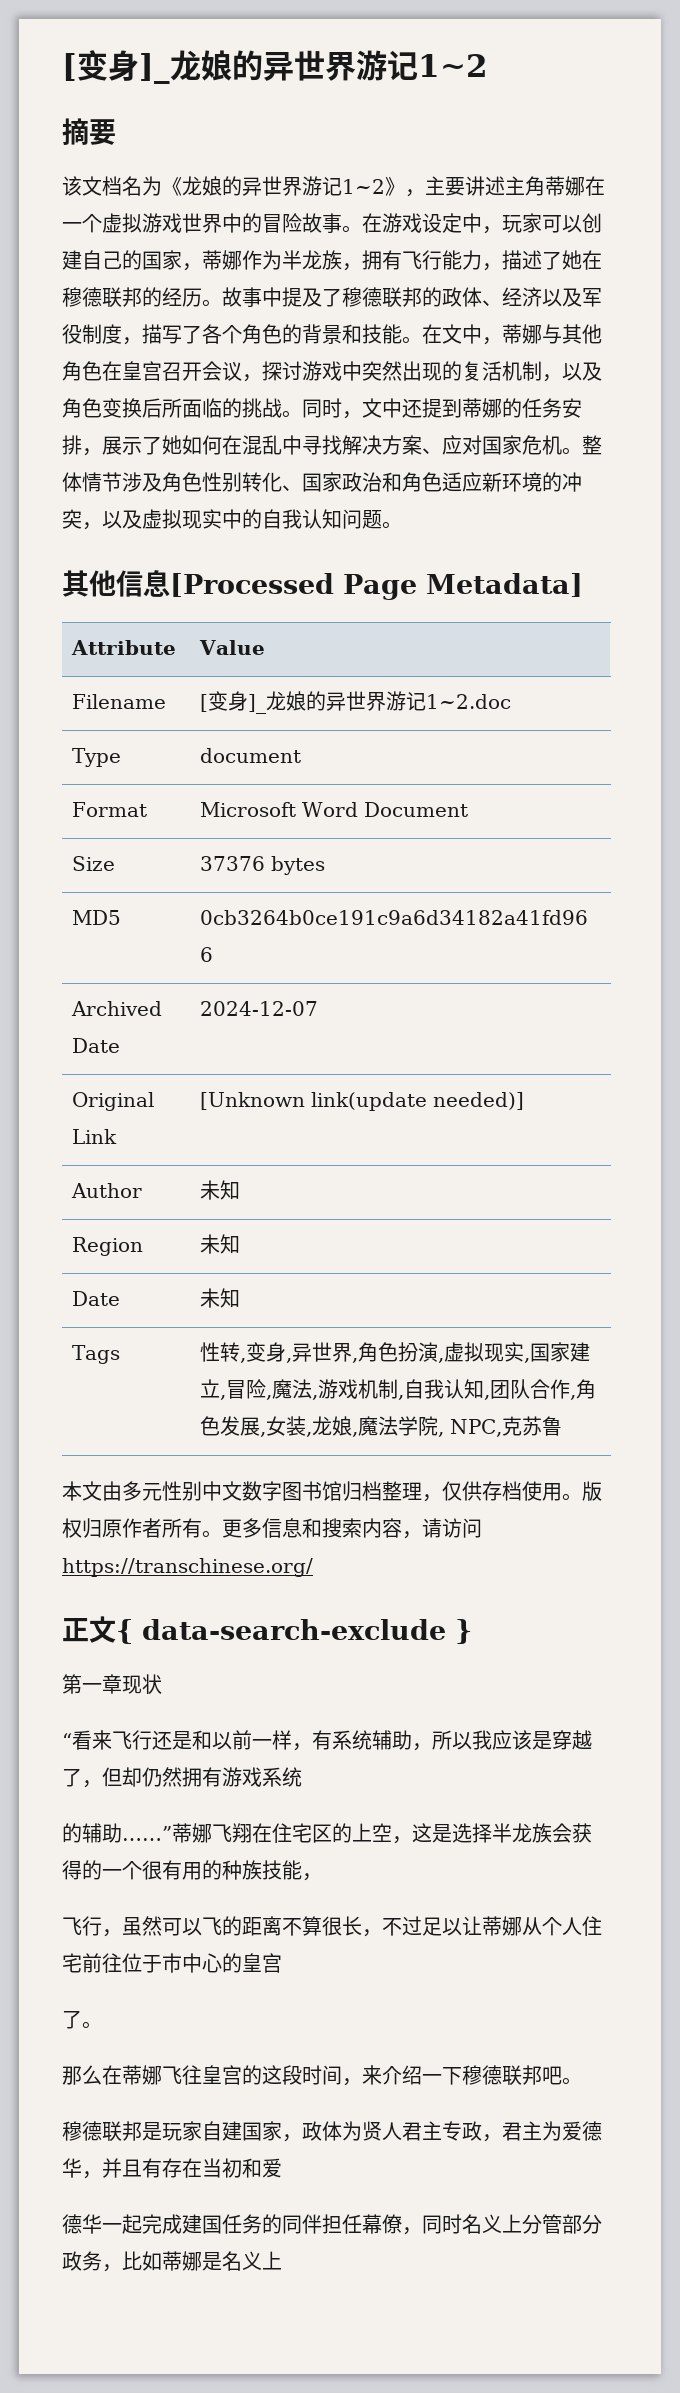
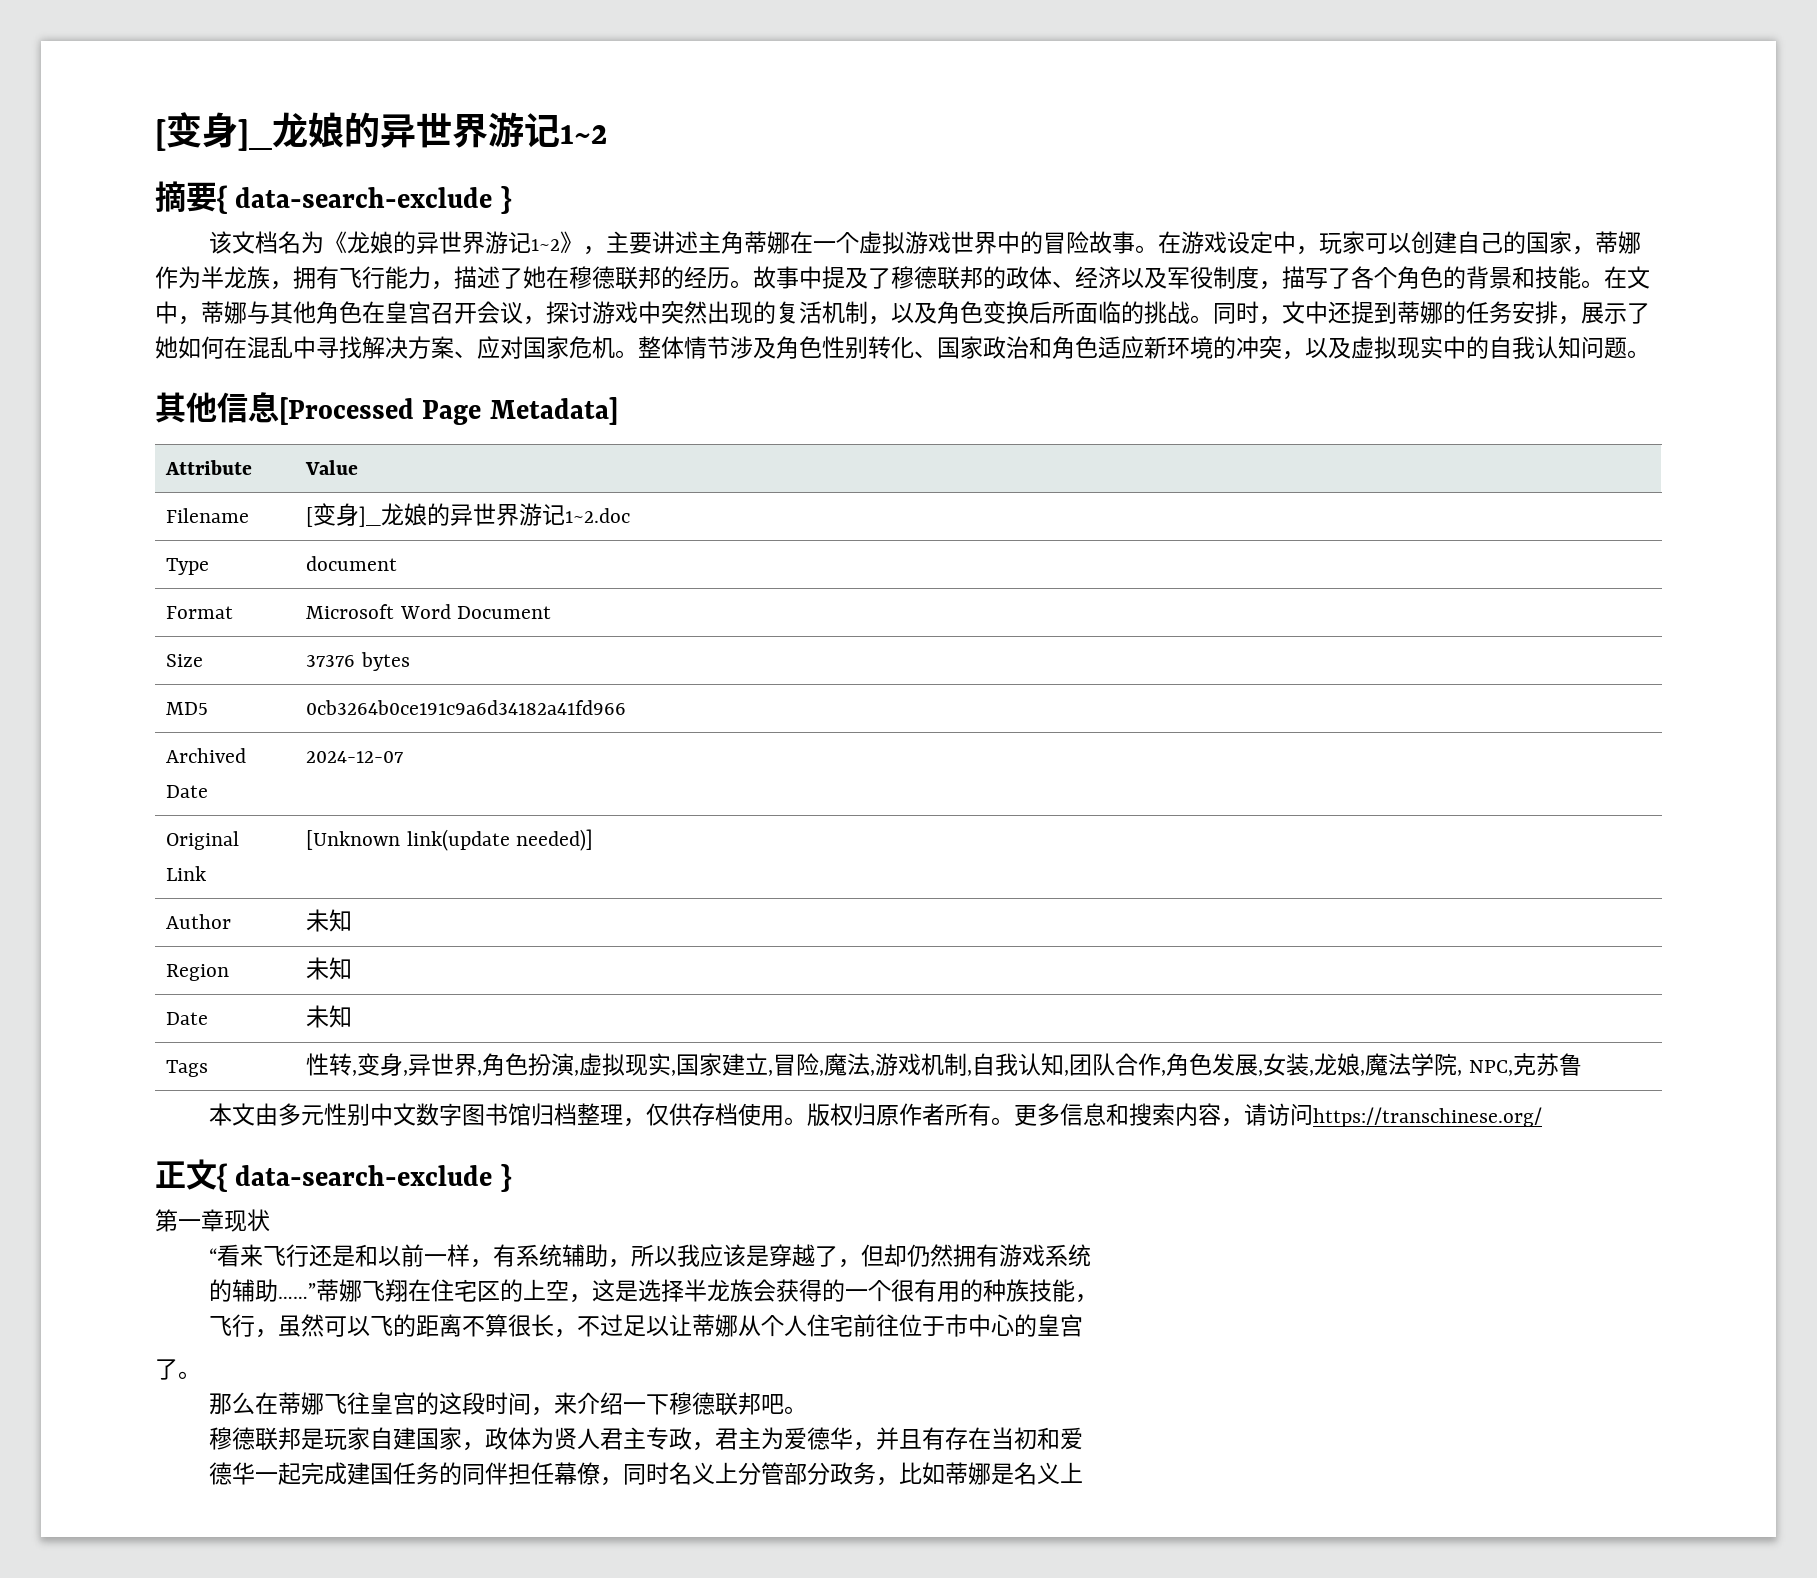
- 摘要
+ 摘要{ data-search-exclude }

